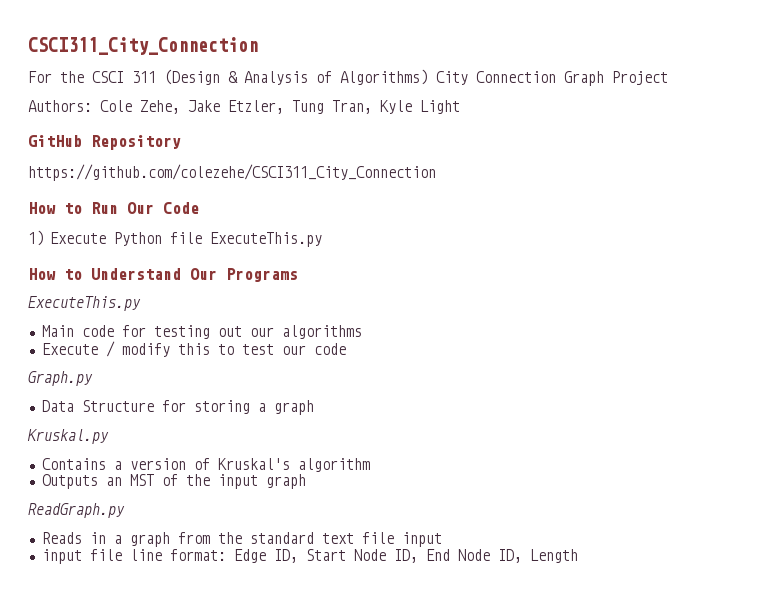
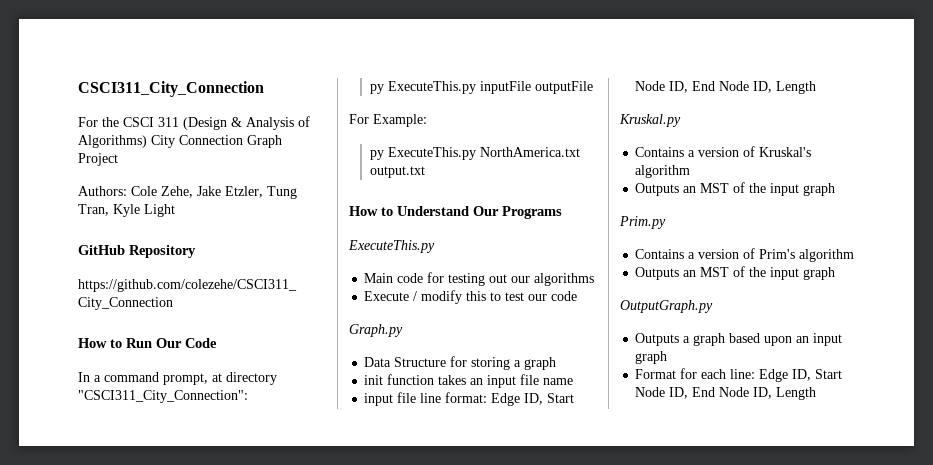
- 1) Execute Python file ExecuteThis.py
+ In a command prompt, at directory "CSCI311_City_Connection":
+ py ExecuteThis.py inputFile outputFile
+ For Example:
+ py ExecuteThis.py NorthAmerica.txt output.txt
+ init function takes an input file name
+ input file line format: Edge ID, Start Node ID, End Node ID, Length
- ReadGraph.py
- Reads in a graph from the standard text file input
- input file line format: Edge ID, Start Node ID, End Node ID, Length
+ Prim.py
+ Contains a version of Prim's algorithm
+ Outputs an MST of the input graph
+ OutputGraph.py
+ Outputs a graph based upon an input graph
+ Format for each line: Edge ID, Start Node ID, End Node ID, Length

